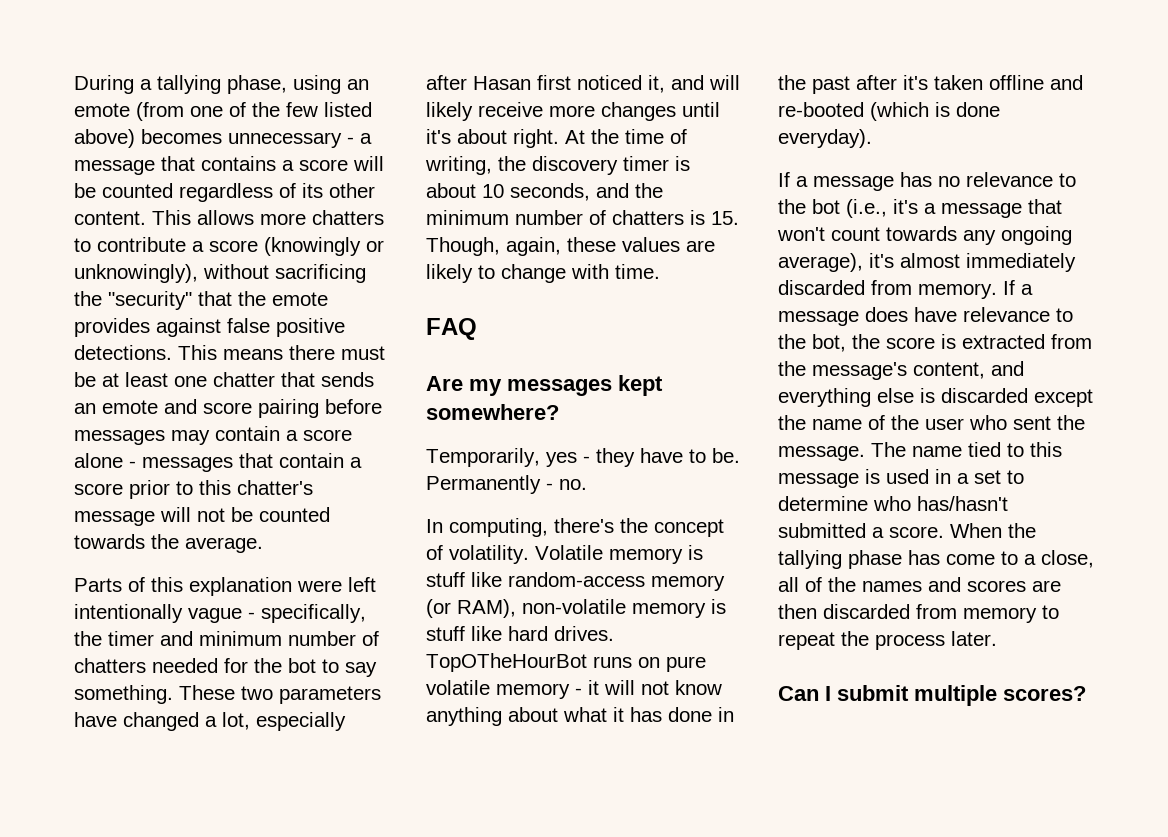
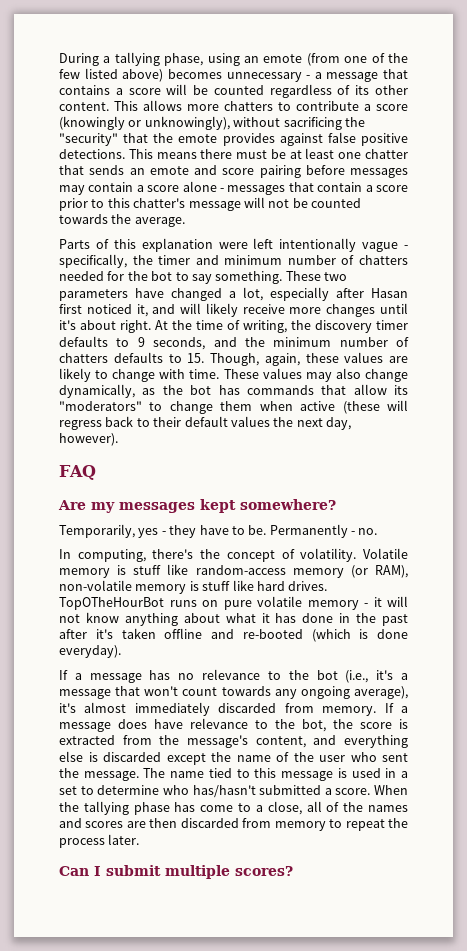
- At the time of writing, the discovery timer is about 10 seconds, and the minimum number of chatters is 15. Though, again, these values are likely to change with time.
+ At the time of writing, the discovery timer defaults to 9 seconds, and the minimum number of chatters defaults to 15. Though, again, these values are likely to change with time. These values may also change dynamically, as the bot has commands that allow its "moderators" to change them when active (these will regress back to their default values the next day, however).

